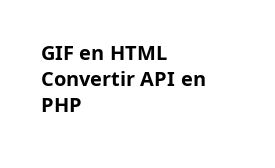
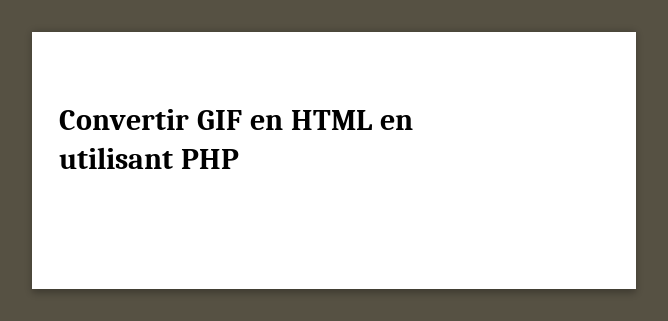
- GIF en HTML Convertir API en PHP
+ Convertir GIF en HTML en utilisant PHP

